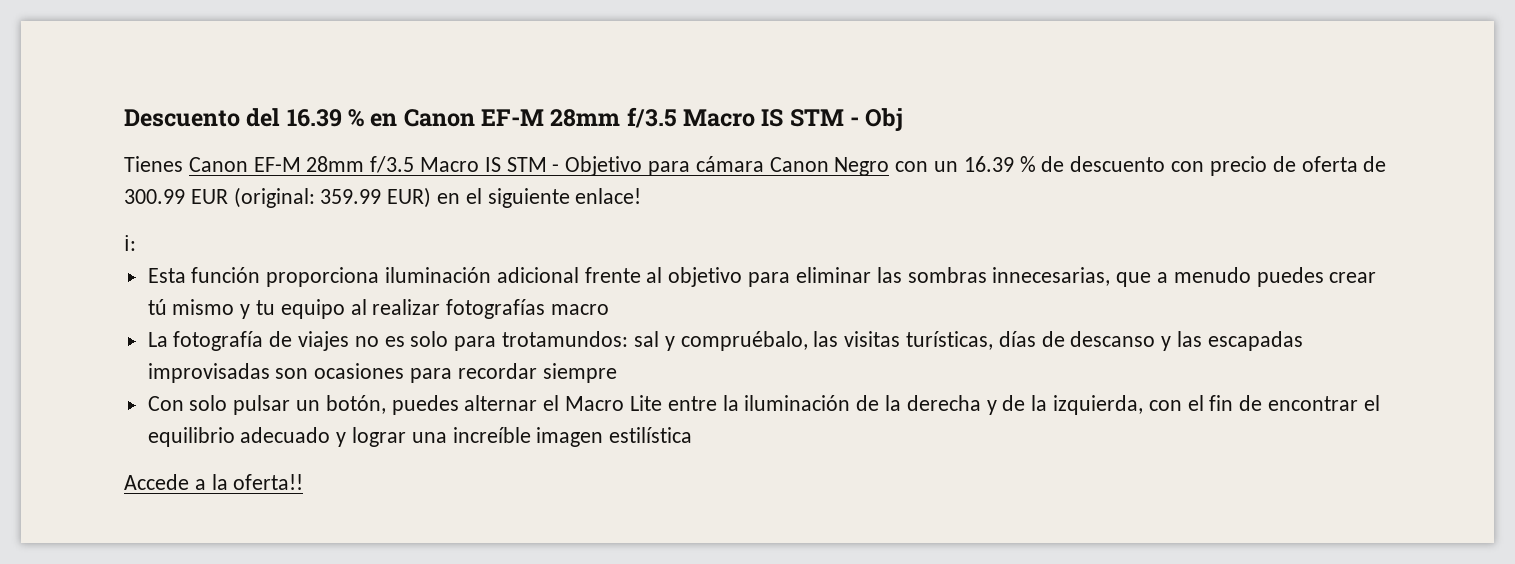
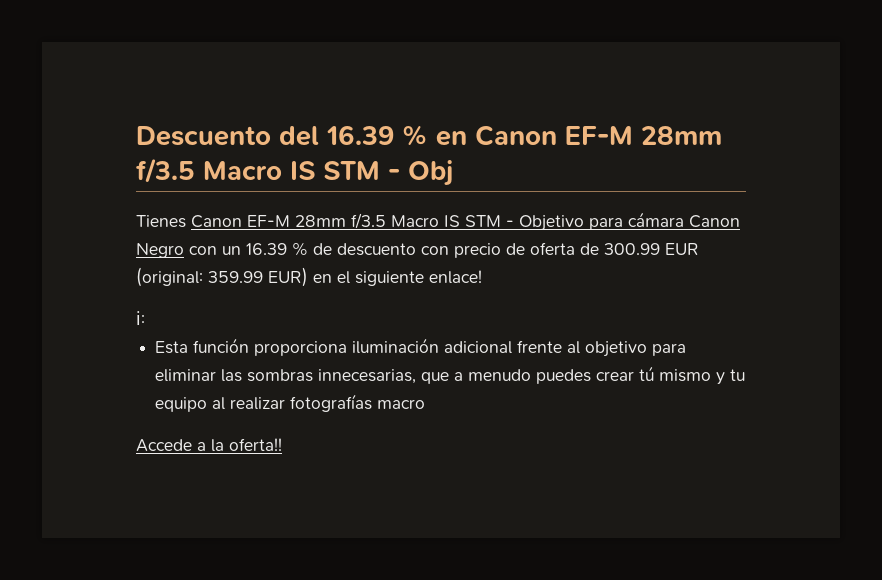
- La fotografía de viajes no es solo para trotamundos: sal y compruébalo, las visitas turísticas, días de descanso y las escapadas improvisadas son ocasiones para recordar siempre
- Con solo pulsar un botón, puedes alternar el Macro Lite entre la iluminación de la derecha y de la izquierda, con el fin de encontrar el equilibrio adecuado y lograr una increíble imagen estilística

